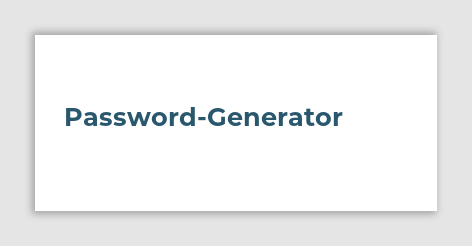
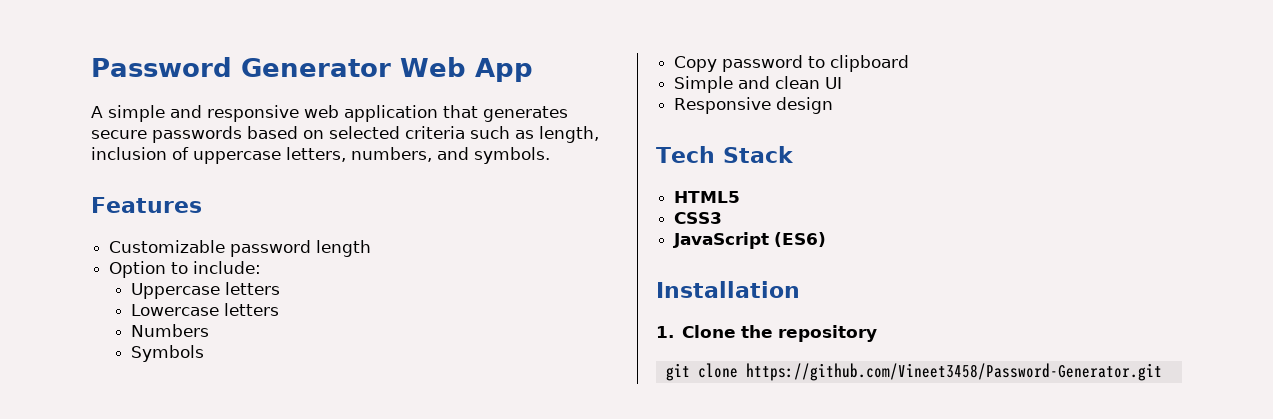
- Password-Generator
+ Password Generator Web App
+ A simple and responsive web application that generates secure passwords based on selected criteria such as length, inclusion of uppercase letters, numbers, and symbols.
+ Features
+ Customizable password length
+ Option to include:
+ Uppercase letters
+ Lowercase letters
+ Numbers
+ Symbols
+ Copy password to clipboard
+ Simple and clean UI
+ Responsive design
+ Tech Stack
+ HTML5
+ CSS3
+ JavaScript (ES6)
+ Installation
+ 1. Clone the repository
+ git clone https://github.com/Vineet3458/Password-Generator.git

